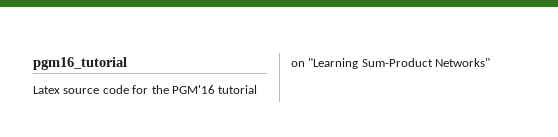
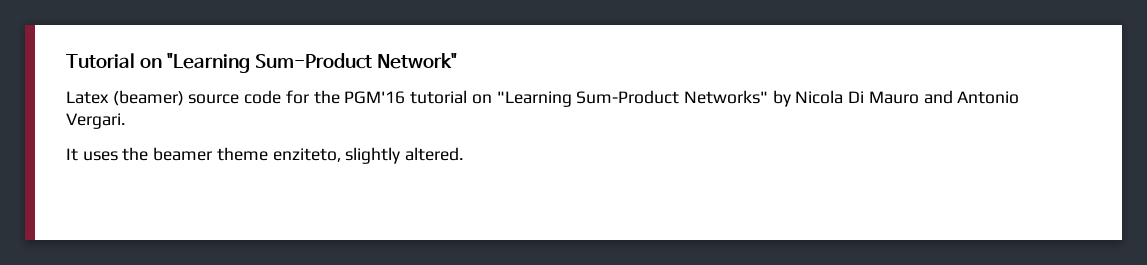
- pgm16_tutorial
+ Tutorial on "Learning Sum-Product Network"
- Latex source code for the PGM'16 tutorial on "Learning Sum-Product Networks"
+ Latex (beamer) source code for the PGM'16 tutorial on "Learning Sum-Product Networks" by Nicola Di Mauro and Antonio Vergari.
+ It uses the beamer theme enziteto, slightly altered.

